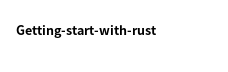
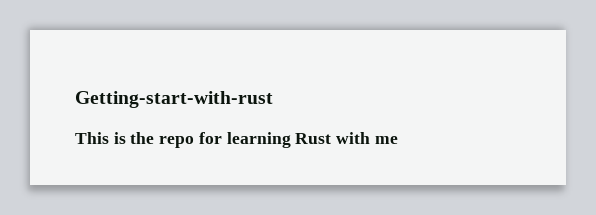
+ This is the repo for learning Rust with me

